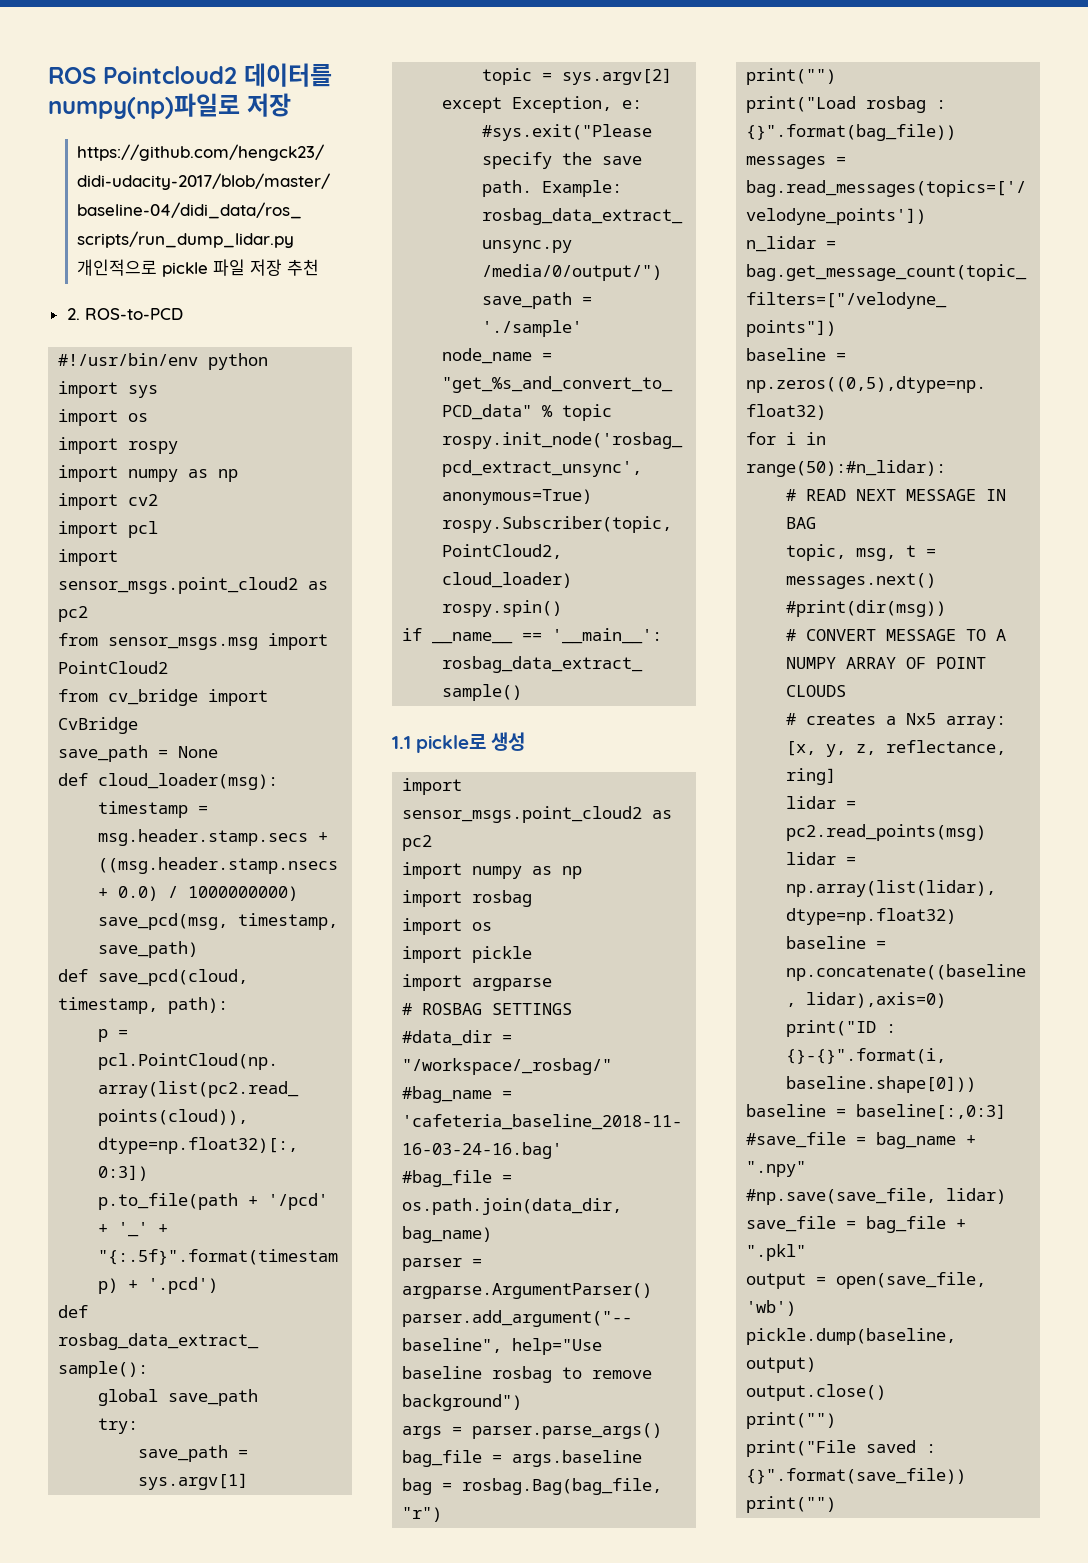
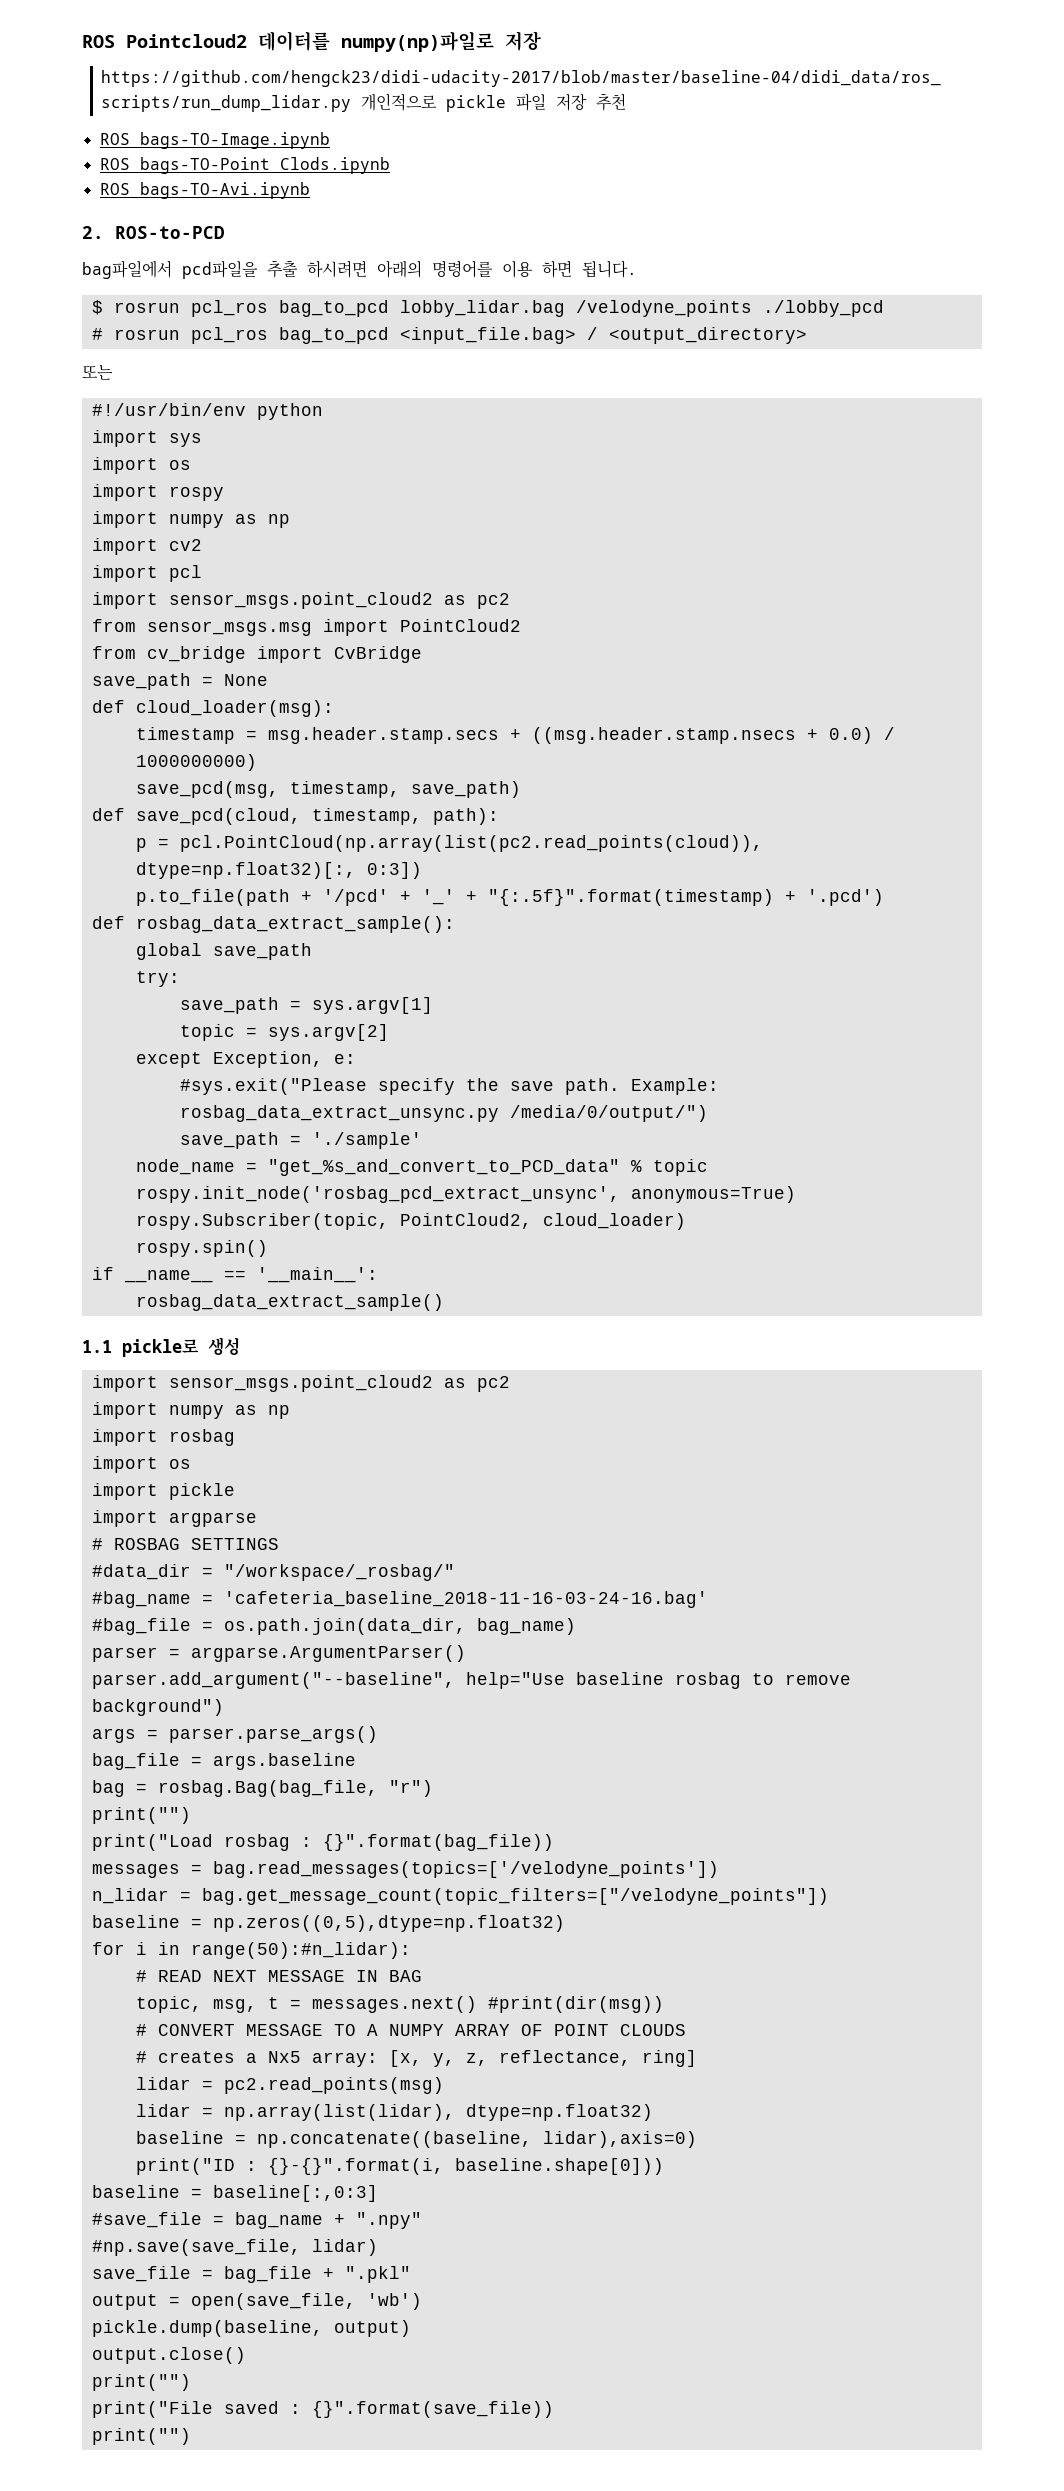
+ ROS bags-TO-Image.ipynb
+ ROS bags-TO-Point Clods.ipynb
+ ROS bags-TO-Avi.ipynb
  2. ROS-to-PCD
+ bag파일에서 pcd파일을 추출 하시려면 아래의 명령어를 이용 하면 됩니다.
+ $ rosrun pcl_ros bag_to_pcd lobby_lidar.bag /velodyne_points ./lobby_pcd
+ # rosrun pcl_ros bag_to_pcd <input_file.bag> / <output_directory>
+ 또는

